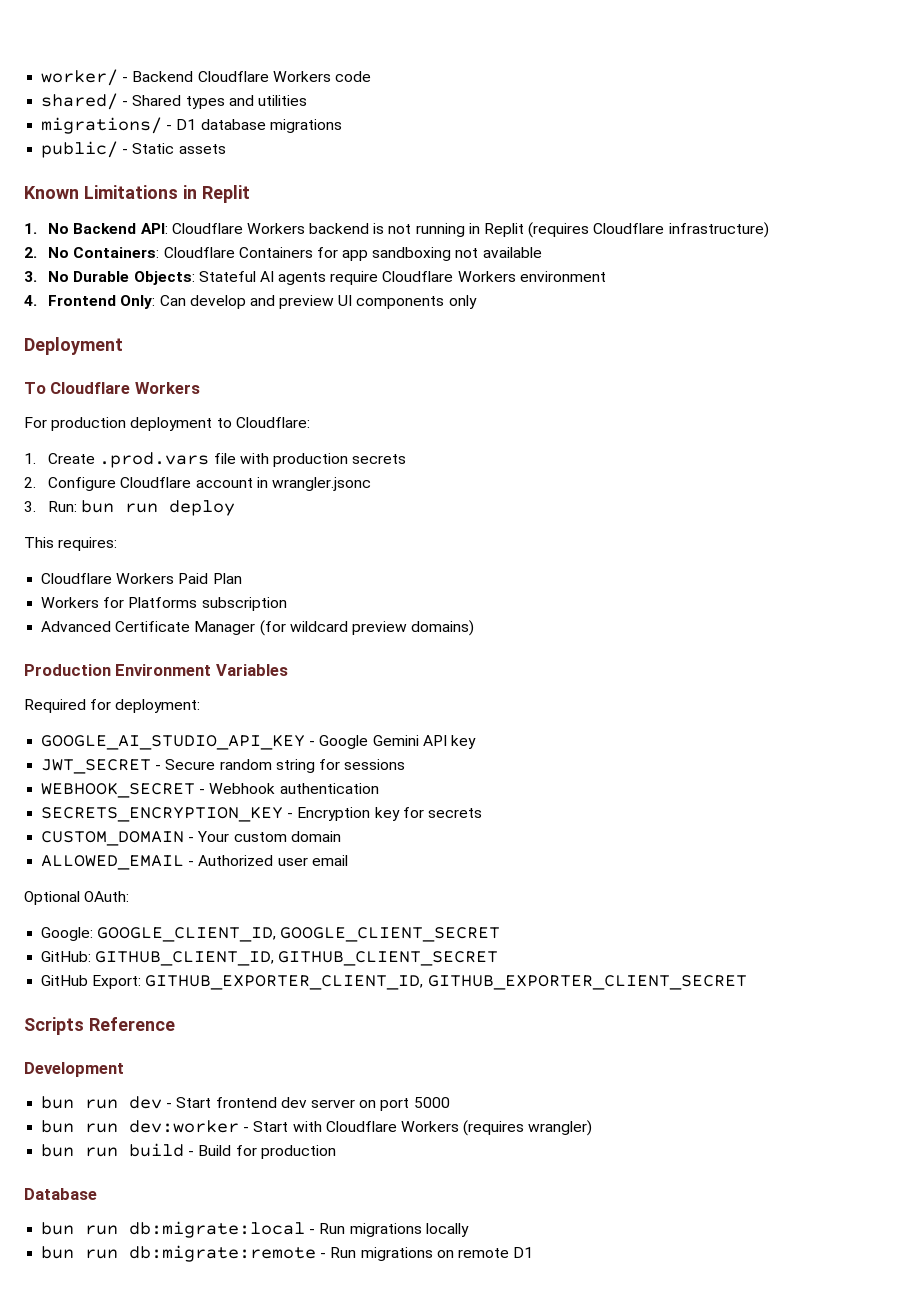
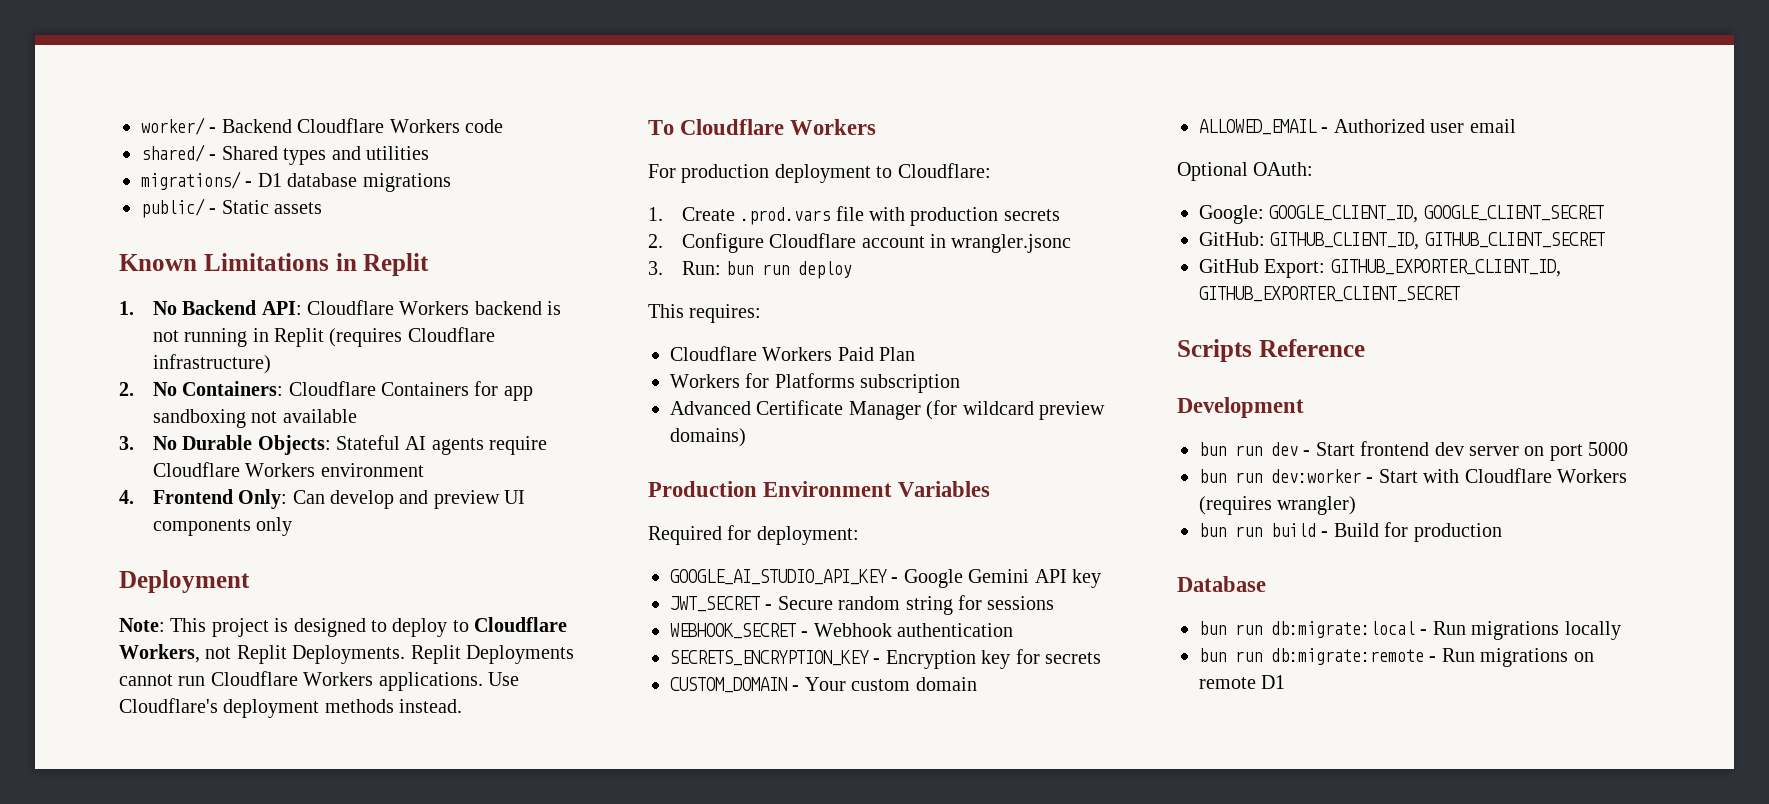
+ Note: This project is designed to deploy to Cloudflare Workers, not Replit Deployments. Replit Deployments cannot run Cloudflare Workers applications. Use Cloudflare's deployment methods instead.

